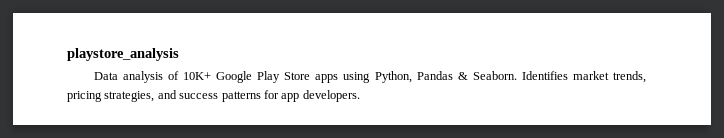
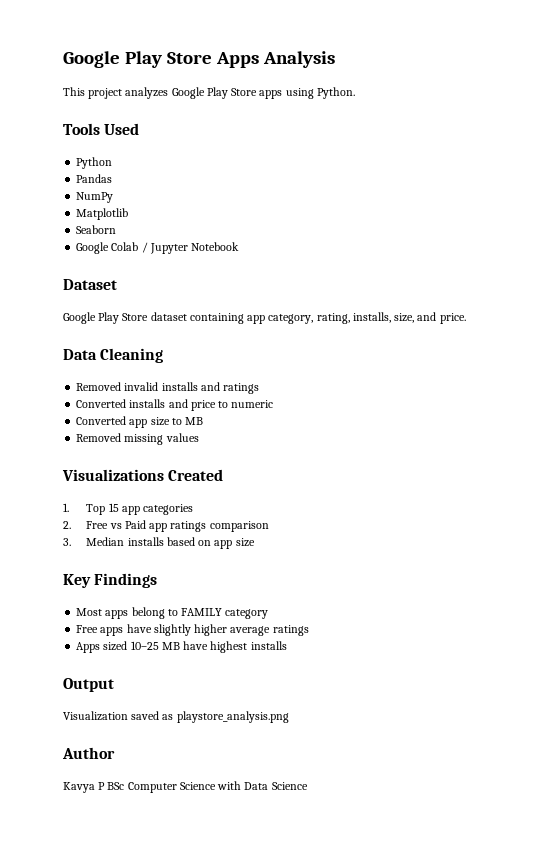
- playstore_analysis
- Data analysis of 10K+ Google Play Store apps using Python, Pandas & Seaborn. Identifies market trends, pricing strategies, and success patterns for app developers.
+ Google Play Store Apps Analysis
+ This project analyzes Google Play Store apps using Python.
+ Tools Used
+ Python
+ Pandas
+ NumPy
+ Matplotlib
+ Seaborn
+ Google Colab / Jupyter Notebook
+ Dataset
+ Google Play Store dataset containing app category, rating, installs, size, and price.
+ Data Cleaning
+ Removed invalid installs and ratings
+ Converted installs and price to numeric
+ Converted app size to MB
+ Removed missing values
+ Visualizations Created
+ 1. Top 15 app categories
+ 2. Free vs Paid app ratings comparison
+ 3. Median installs based on app size
+ Key Findings
+ Most apps belong to FAMILY category
+ Free apps have slightly higher average ratings
+ Apps sized 10–25 MB have highest installs
+ Output
+ Visualization saved as playstore_analysis.png
+ Author
+ Kavya P BSc Computer Science with Data Science

